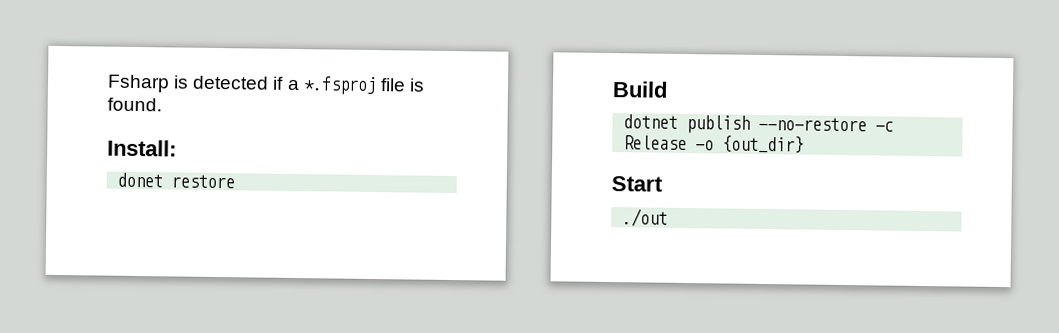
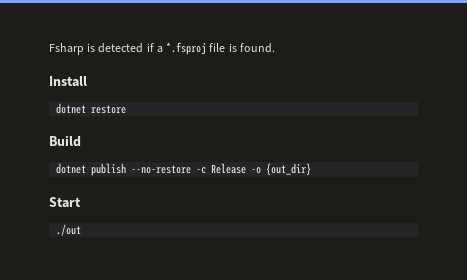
- Install:
- donet restore
+ Install
+ dotnet restore

